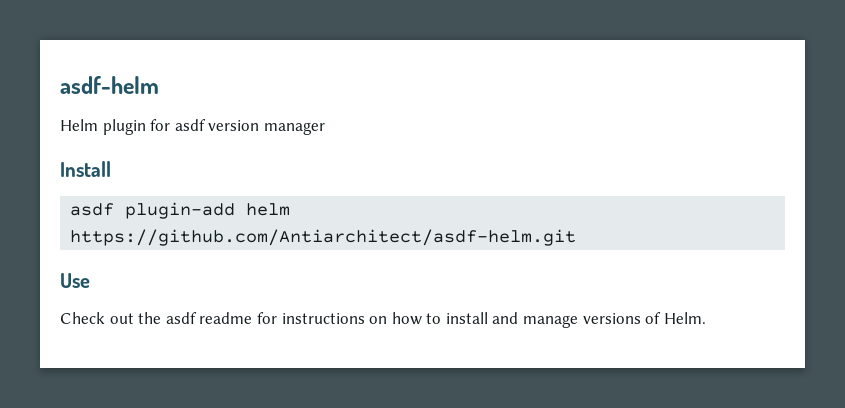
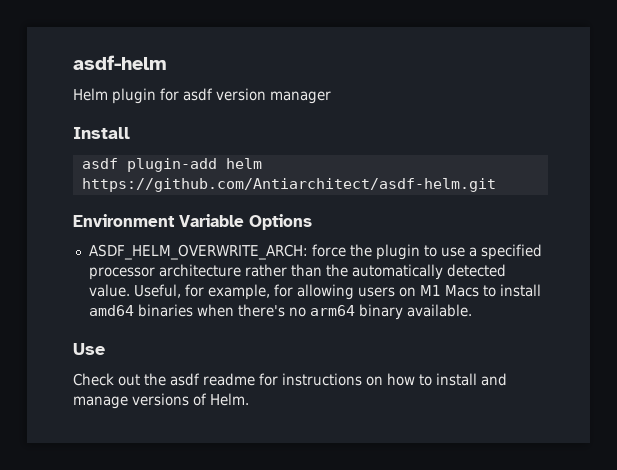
+ Environment Variable Options
+ ASDF_HELM_OVERWRITE_ARCH: force the plugin to use a specified processor architecture rather than the automatically detected value. Useful, for example, for allowing users on M1 Macs to install amd64 binaries when there's no arm64 binary available.

